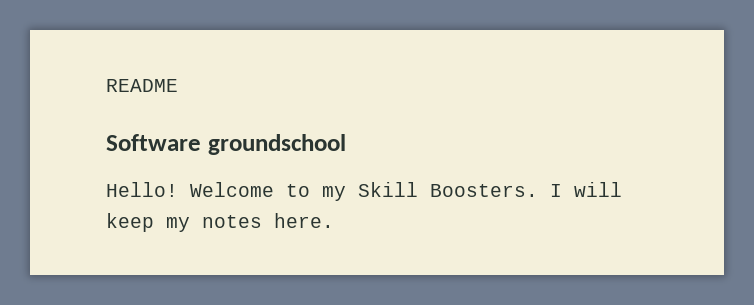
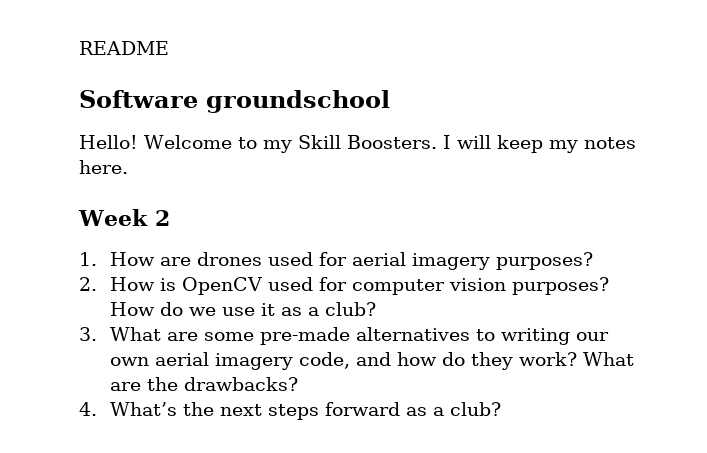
+ Week 2
+ 1. How are drones used for aerial imagery purposes?
+ 2. How is OpenCV used for computer vision purposes? How do we use it as a club?
+ 3. What are some pre-made alternatives to writing our own aerial imagery code, and how do they work? What are the drawbacks?
+ 4. What’s the next steps forward as a club?

